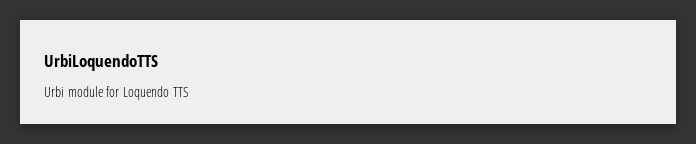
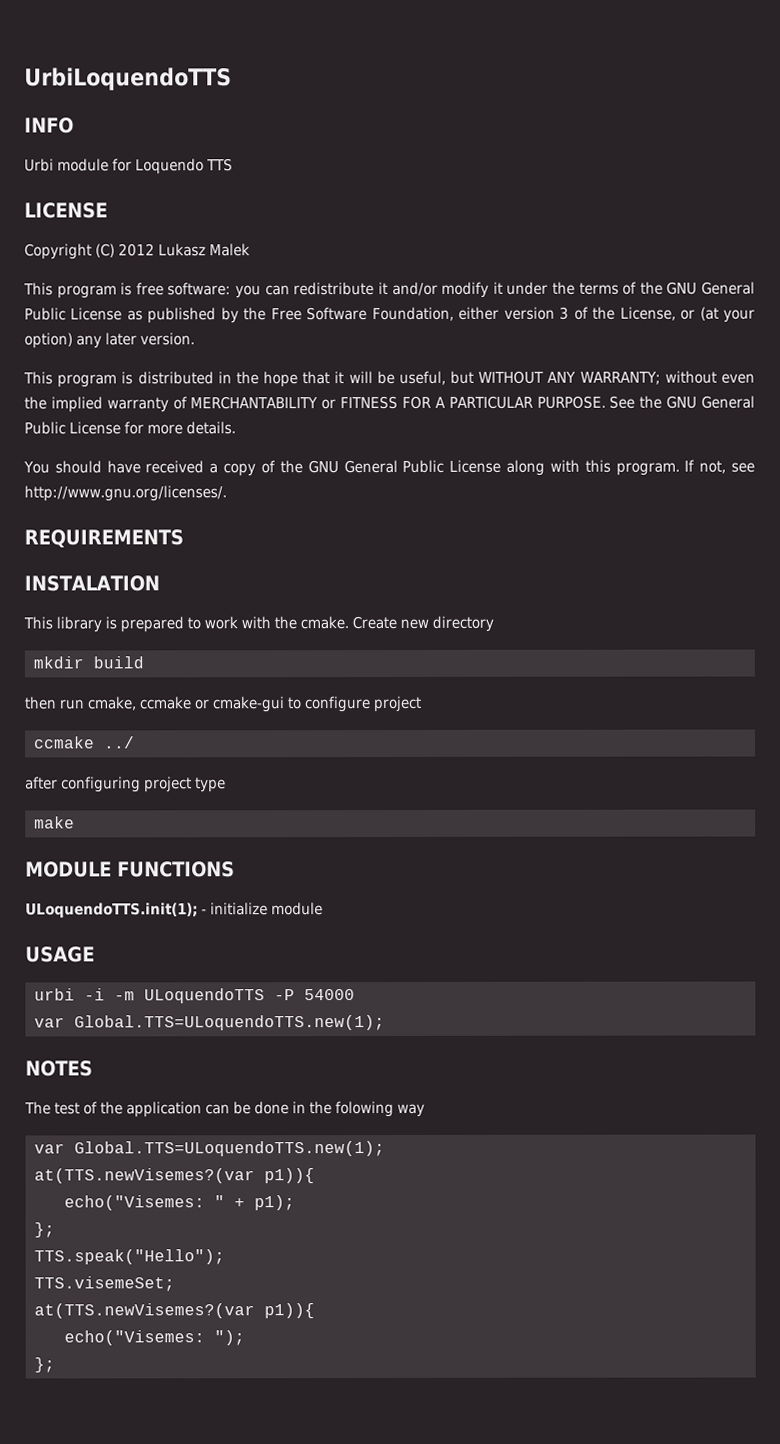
+ INFO
+ LICENSE
+ Copyright (C) 2012 Lukasz Malek
+ This program is free software: you can redistribute it and/or modify it under the terms of the GNU General Public License as published by the Free Software Foundation, either version 3 of the License, or (at your option) any later version.
+ This program is distributed in the hope that it will be useful, but WITHOUT ANY WARRANTY; without even the implied warranty of MERCHANTABILITY or FITNESS FOR A PARTICULAR PURPOSE. See the GNU General Public License for more details.
+ You should have received a copy of the GNU General Public License along with this program. If not, see http://www.gnu.org/licenses/.
+ REQUIREMENTS
+ INSTALATION
+ This library is prepared to work with the cmake. Create new directory
+ mkdir build
+ then run cmake, ccmake or cmake-gui to configure project
+ ccmake ../
+ after configuring project type
+ make
+ MODULE FUNCTIONS
+ ULoquendoTTS.init(1); - initialize module
+ USAGE
+ urbi -i -m ULoquendoTTS -P 54000
+ var Global.TTS=ULoquendoTTS.new(1);
+ NOTES
+ The test of the application can be done in the folowing way
+ var Global.TTS=ULoquendoTTS.new(1);
+ at(TTS.newVisemes?(var p1)){
+ echo("Visemes: " + p1);
+ };
+ TTS.speak("Hello");
+ TTS.visemeSet;
+ at(TTS.newVisemes?(var p1)){
+ echo("Visemes: ");
+ };

